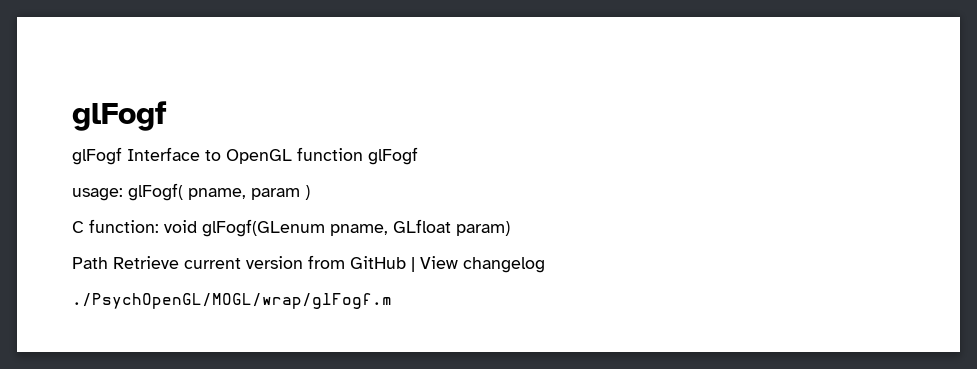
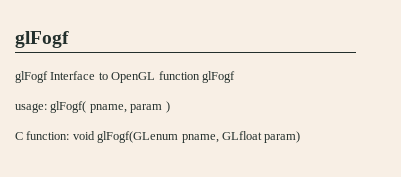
- Path Retrieve current version from GitHub | View changelog
- ./PsychOpenGL/MOGL/wrap/glFogf.m

